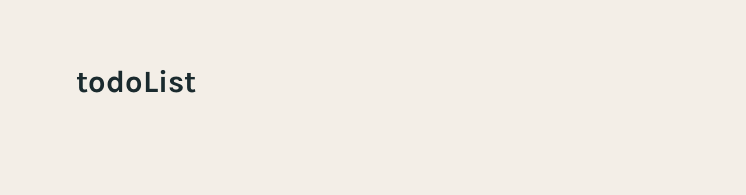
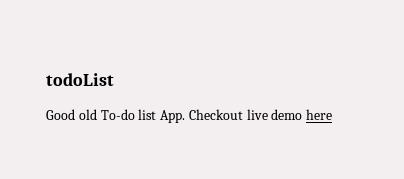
+ Good old To-do list App. Checkout live demo here

